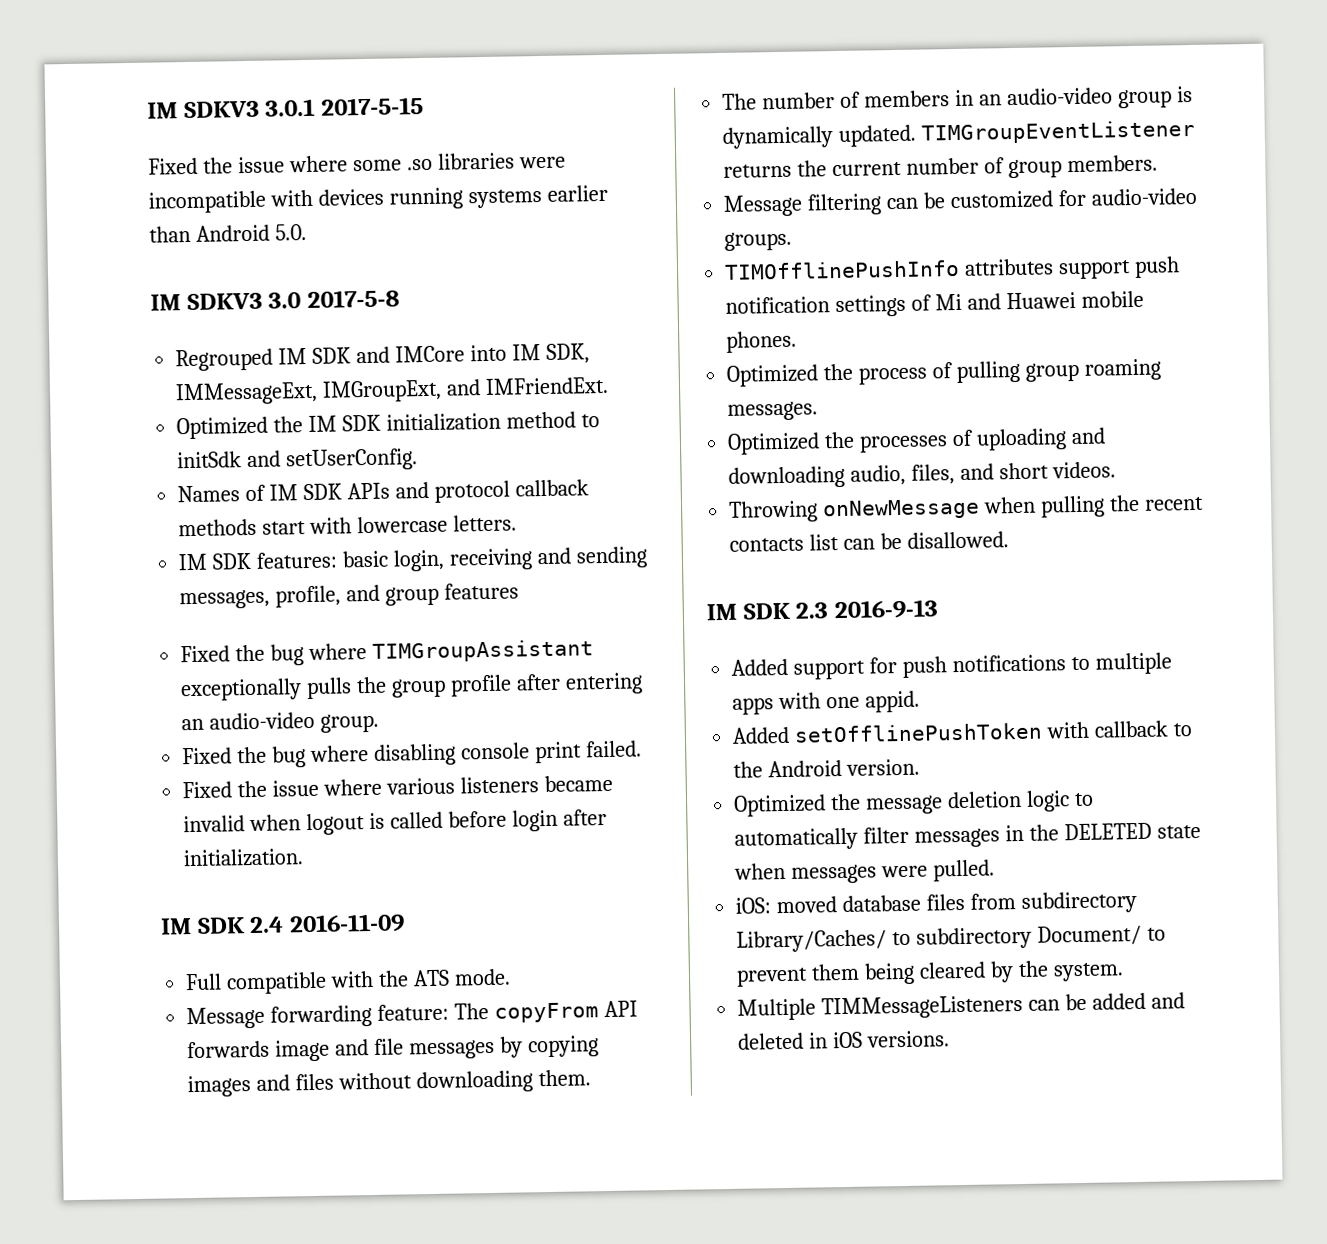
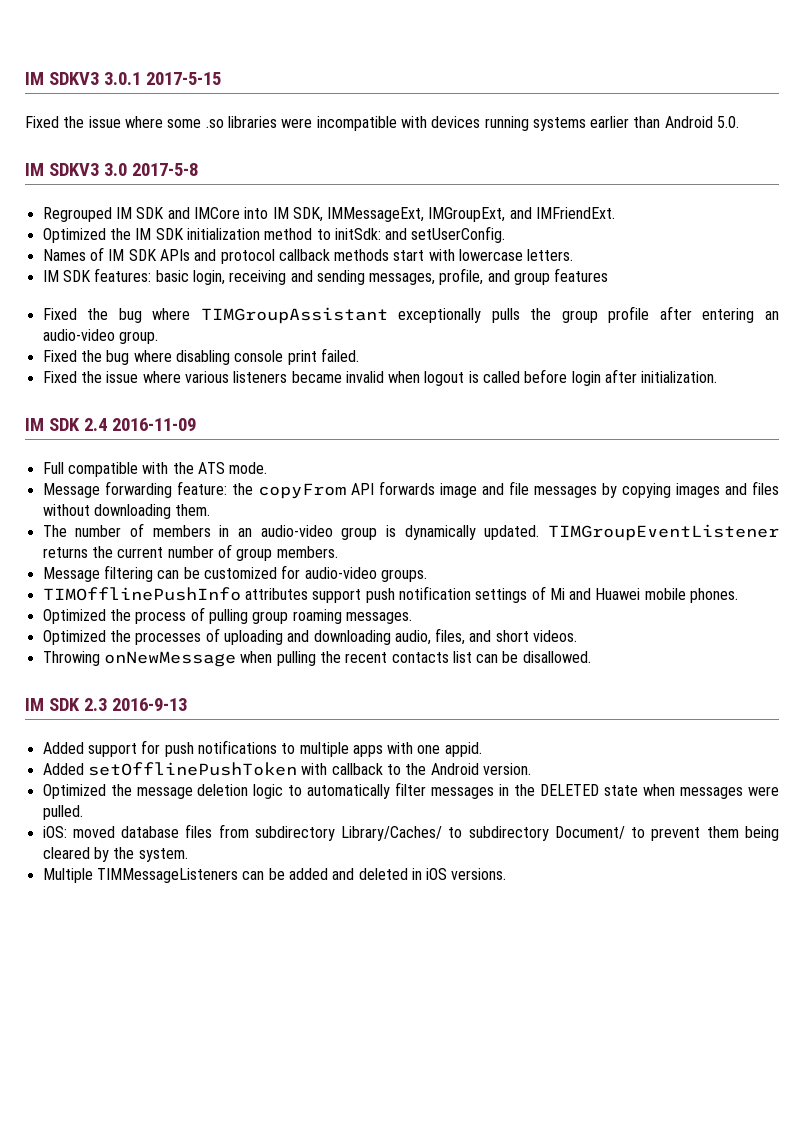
- Optimized the IM SDK initialization method to initSdk and setUserConfig.
+ Optimized the IM SDK initialization method to initSdk: and setUserConfig.
- Message forwarding feature: The copyFrom API forwards image and file messages by copying images and files without downloading them.
+ Message forwarding feature: the copyFrom API forwards image and file messages by copying images and files without downloading them.

